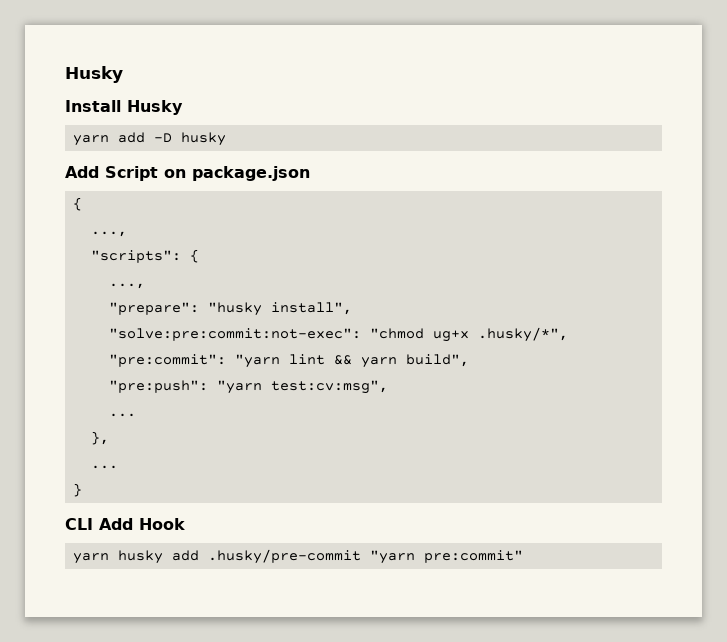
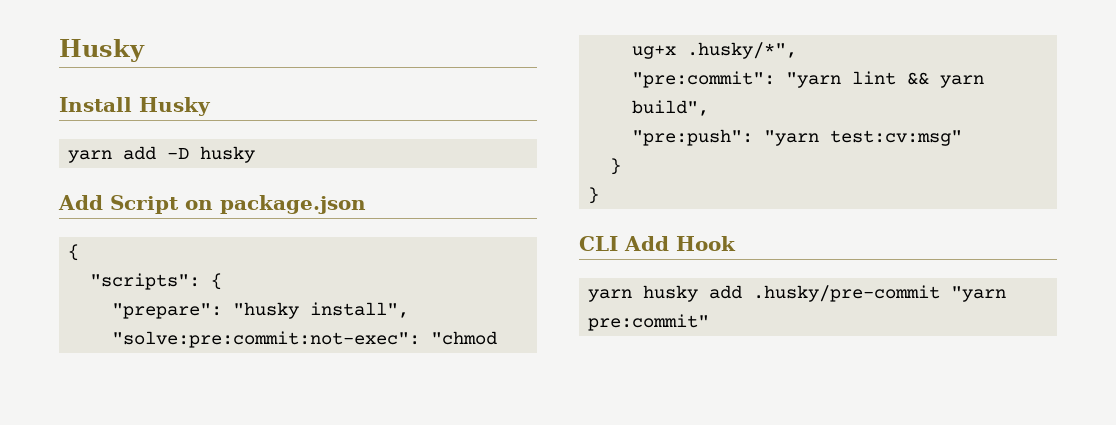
  Add Script on package.json
  {
- ...,
  "scripts": {
- ...,
- "pre:push": "yarn test:cv:msg",
- ...
- },
- ...
+ "pre:push": "yarn test:cv:msg"
+ }

